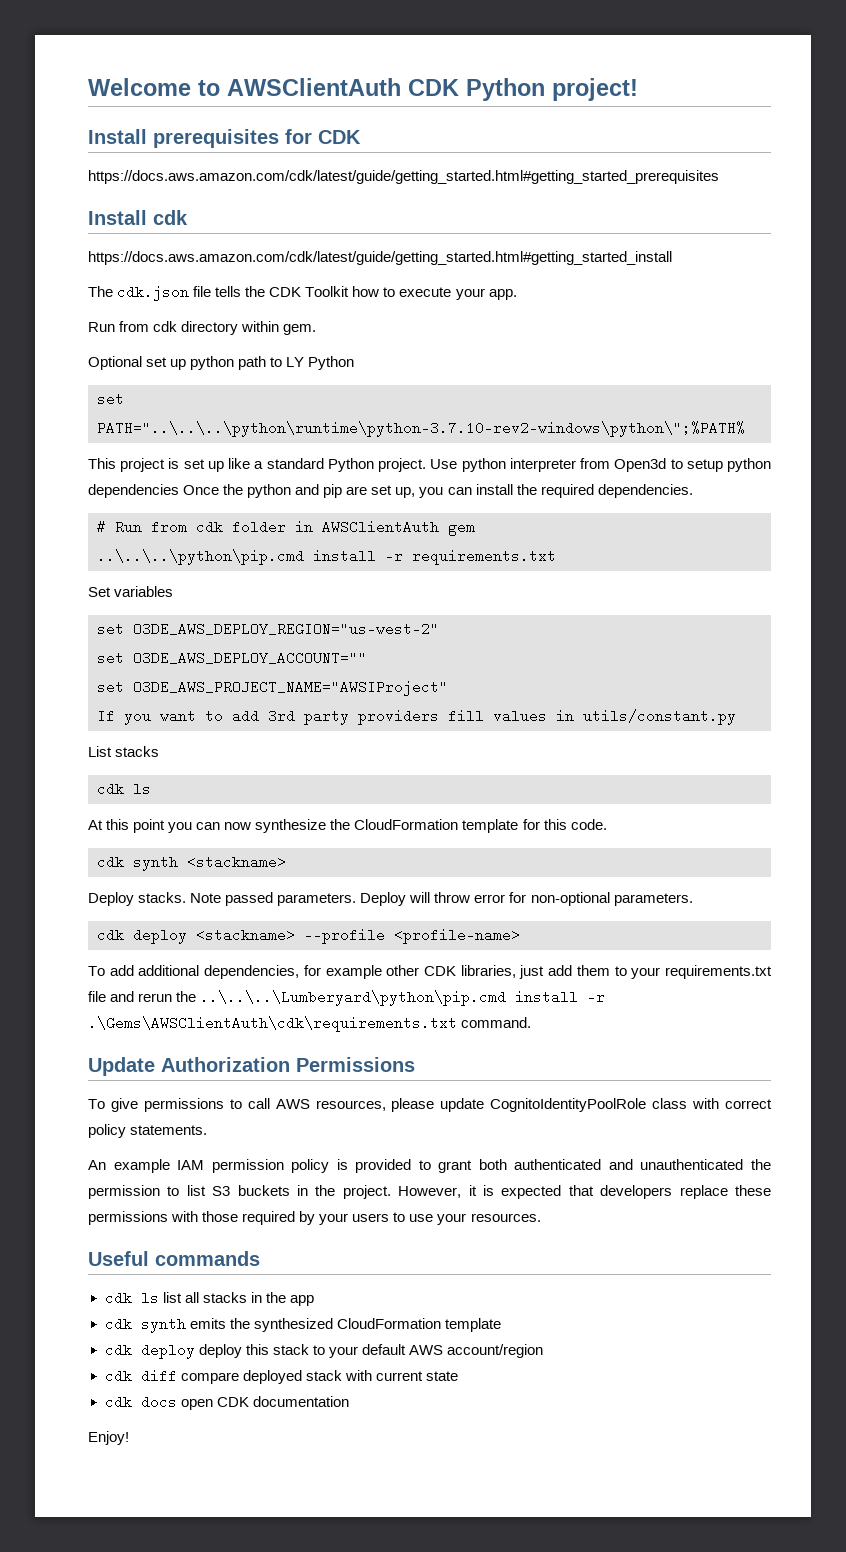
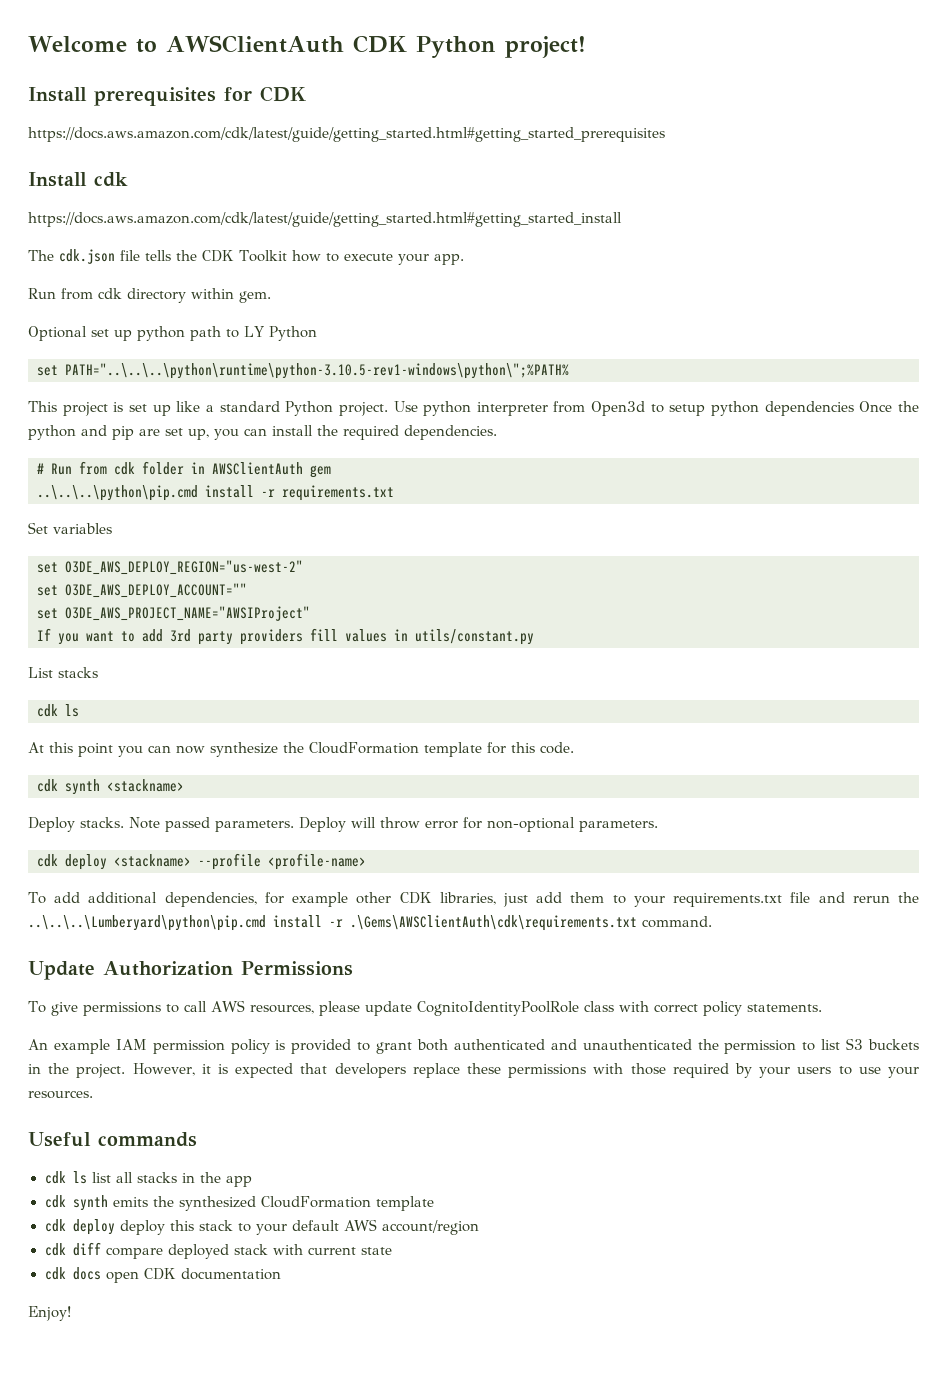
- set PATH="..\..\..\python\runtime\python-3.7.10-rev2-windows\python\";%PATH%
+ set PATH="..\..\..\python\runtime\python-3.10.5-rev1-windows\python\";%PATH%

